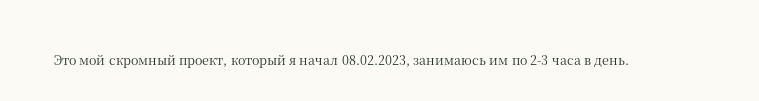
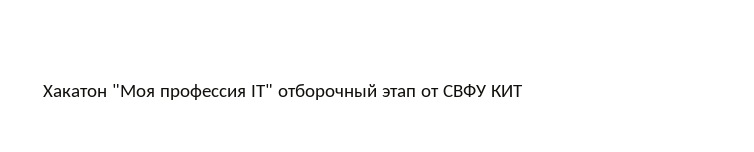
- Это мой скромный проект, который я начал 08.02.2023, занимаюсь им по 2-3 часа в день.
+ Хакатон "Моя профессия IT" отборочный этап от СВФУ КИТ

